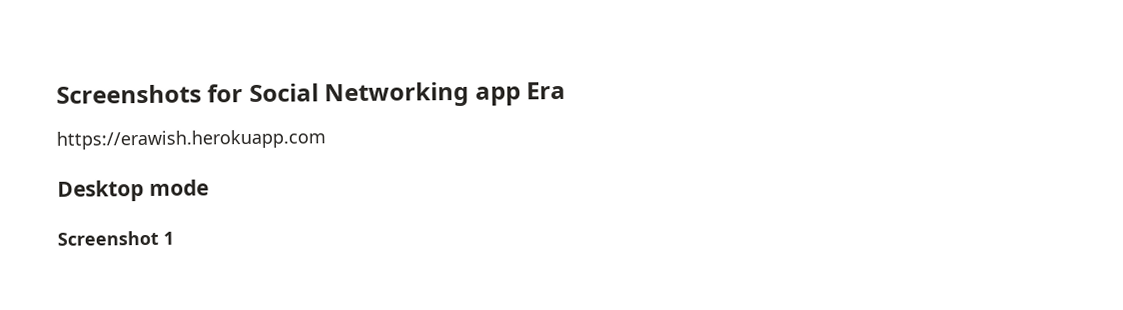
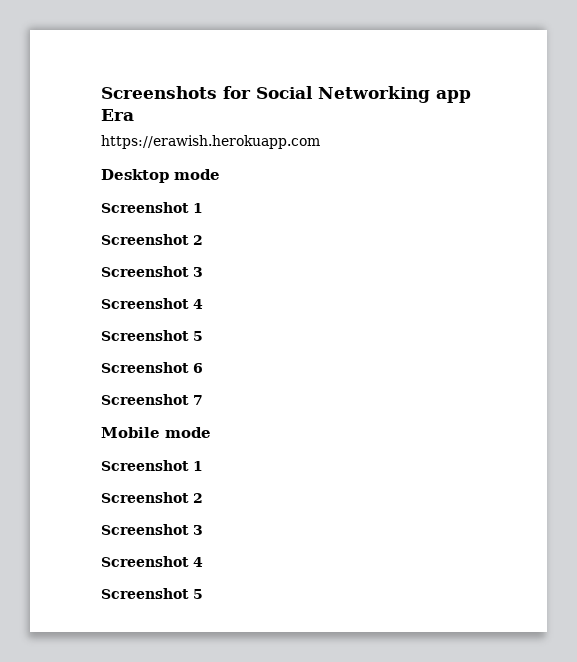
  Desktop mode
  Screenshot 1
+ Screenshot 2
+ Screenshot 3
+ Screenshot 4
+ Screenshot 5
+ Screenshot 6
+ Screenshot 7
+ Mobile mode
+ Screenshot 1
+ Screenshot 2
+ Screenshot 3
+ Screenshot 4
+ Screenshot 5

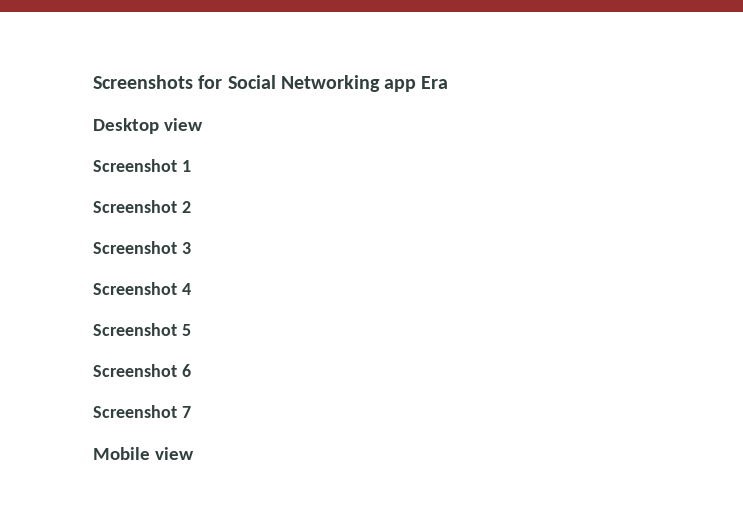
- https://erawish.herokuapp.com
- Desktop mode
+ Desktop view
- Mobile mode
- Screenshot 1
- Screenshot 2
- Screenshot 3
- Screenshot 4
- Screenshot 5
+ Mobile view

